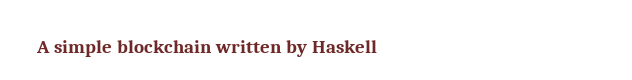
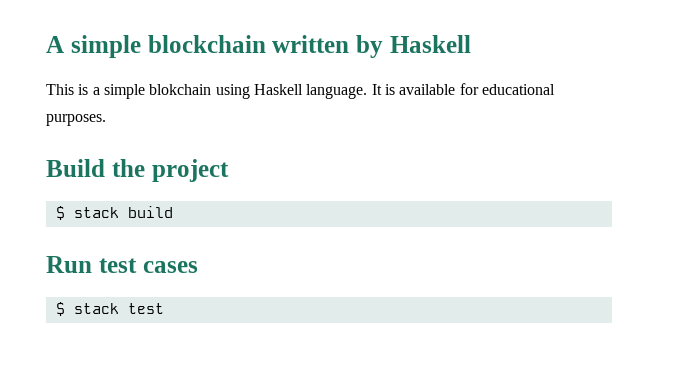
+ This is a simple blokchain using Haskell language. It is available for educational purposes.
+ Build the project
+ $ stack build
+ Run test cases
+ $ stack test

